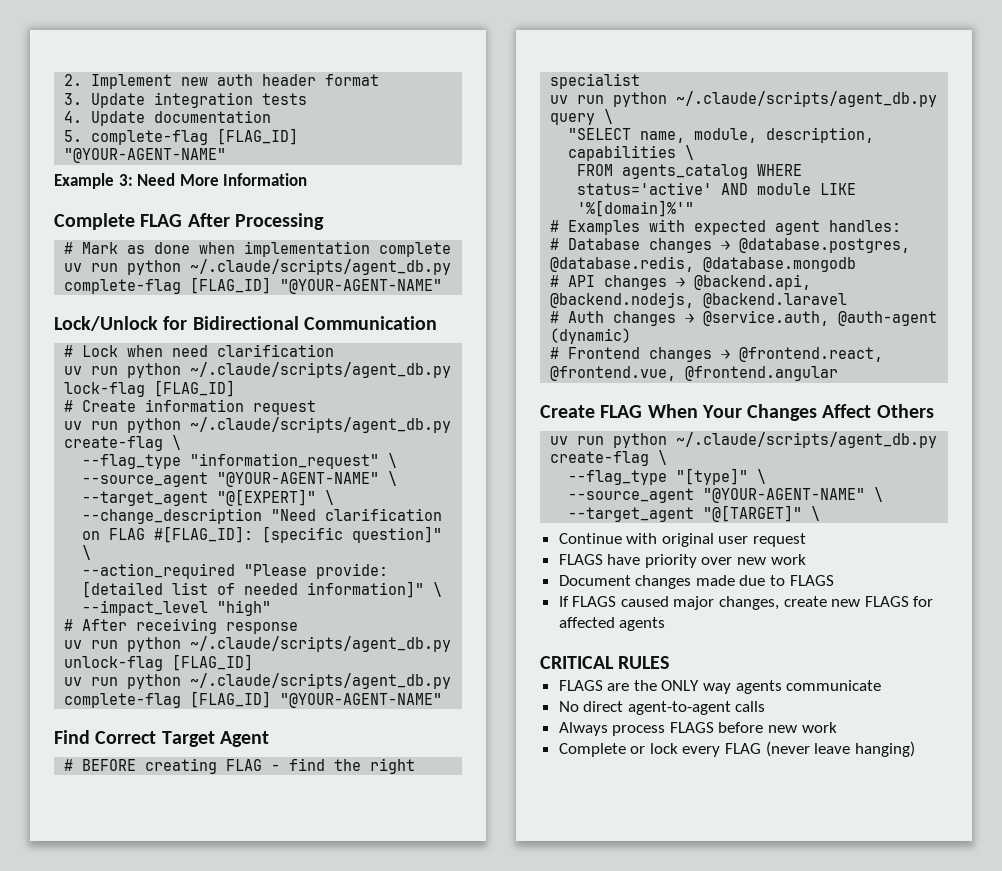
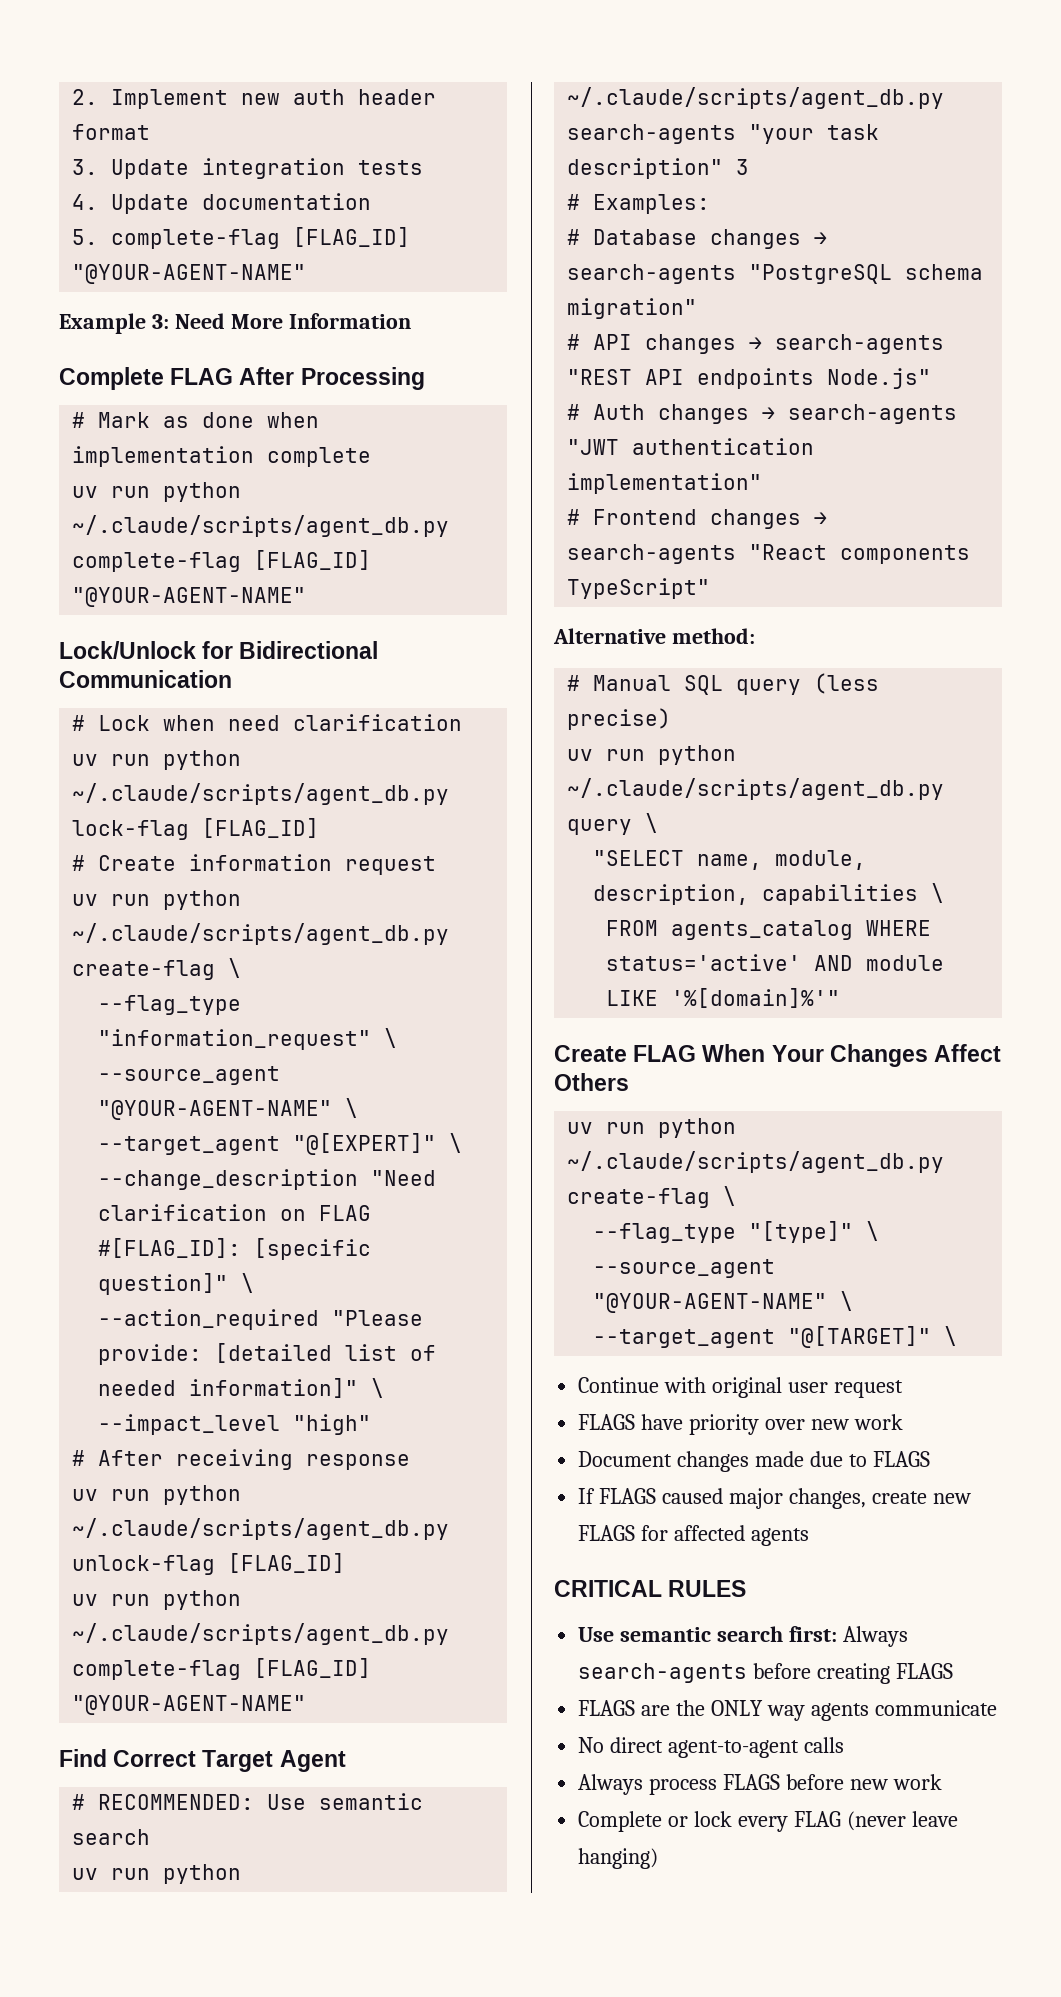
- # BEFORE creating FLAG - find the right specialist
+ # RECOMMENDED: Use semantic search
+ uv run python ~/.claude/scripts/agent_db.py search-agents "your task description" 3
+ # Examples:
+ # Database changes → search-agents "PostgreSQL schema migration"
+ # API changes → search-agents "REST API endpoints Node.js"
+ # Auth changes → search-agents "JWT authentication implementation"
+ # Frontend changes → search-agents "React components TypeScript"
+ Alternative method:
+ # Manual SQL query (less precise)
- # Examples with expected agent handles:
- # Database changes → @database.postgres, @database.redis, @database.mongodb
- # API changes → @backend.api, @backend.nodejs, @backend.laravel
- # Auth changes → @service.auth, @auth-agent (dynamic)
- # Frontend changes → @frontend.react, @frontend.vue, @frontend.angular
+ Use semantic search first: Always search-agents before creating FLAGS

